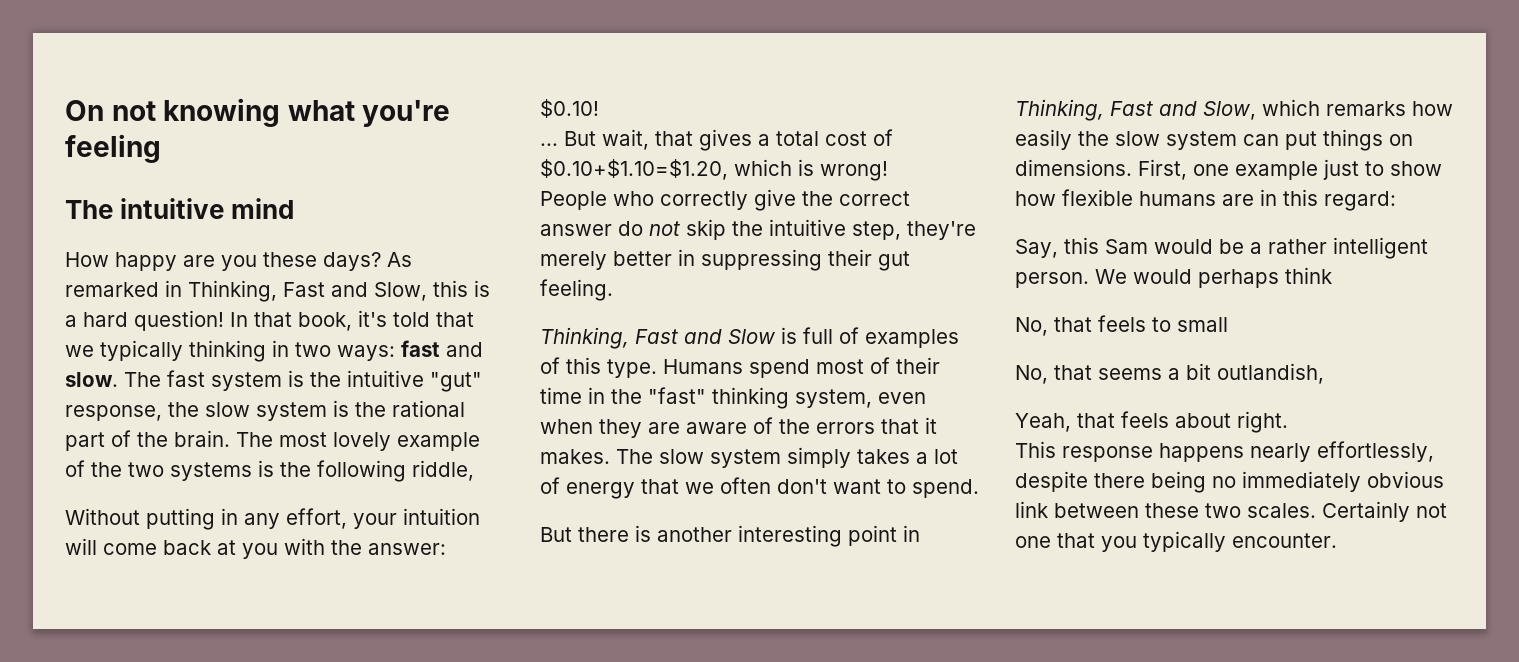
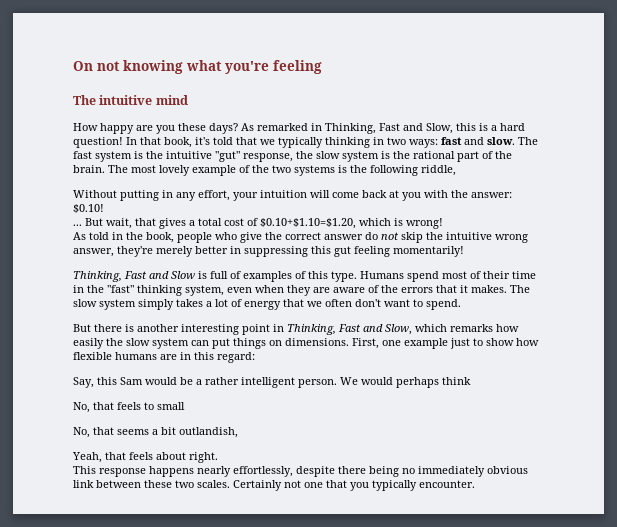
- People who correctly give the correct answer do not skip the intuitive step, they're merely better in suppressing their gut feeling.
+ As told in the book, people who give the correct answer do not skip the intuitive wrong answer, they're merely better in suppressing this gut feeling momentarily!

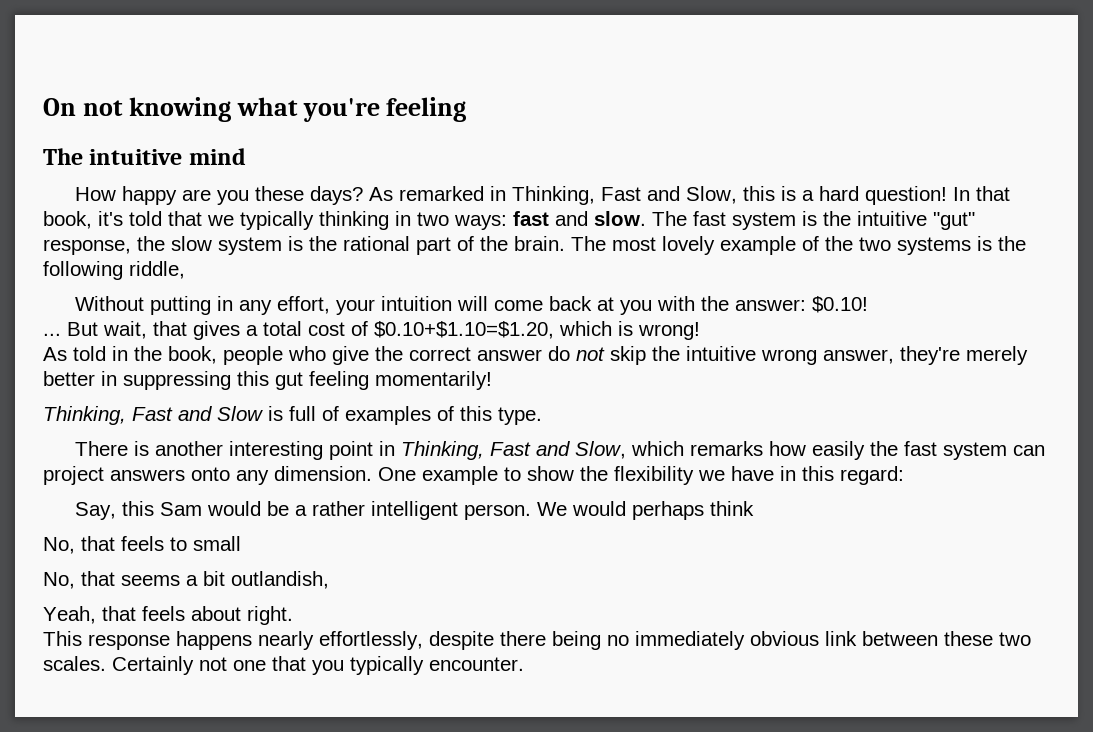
- Thinking, Fast and Slow is full of examples of this type. Humans spend most of their time in the "fast" thinking system, even when they are aware of the errors that it makes. The slow system simply takes a lot of energy that we often don't want to spend.
- But there is another interesting point in Thinking, Fast and Slow, which remarks how easily the slow system can put things on dimensions. First, one example just to show how flexible humans are in this regard:
+ Thinking, Fast and Slow is full of examples of this type.
+ There is another interesting point in Thinking, Fast and Slow, which remarks how easily the fast system can project answers onto any dimension. One example to show the flexibility we have in this regard:

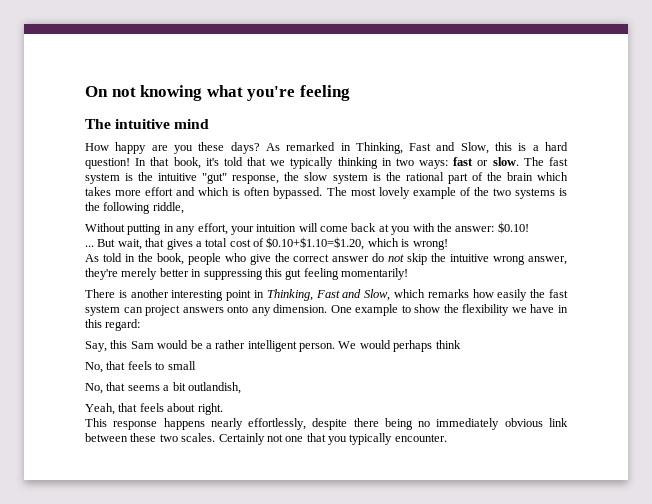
- In that book, it's told that we typically thinking in two ways: fast and slow.
+ In that book, it's told that we typically thinking in two ways: fast or slow.
- The fast system is the intuitive "gut" response, the slow system is the rational part of the brain.
+ The fast system is the intuitive "gut" response, the slow system is the rational part of the brain which takes more effort and which is often bypassed.
- Thinking, Fast and Slow is full of examples of this type.

